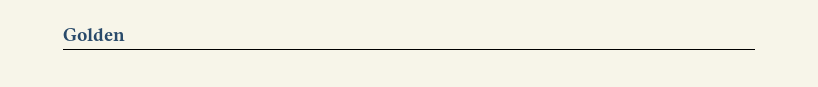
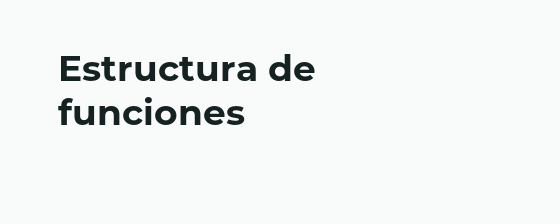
- Golden
+ Estructura de funciones

